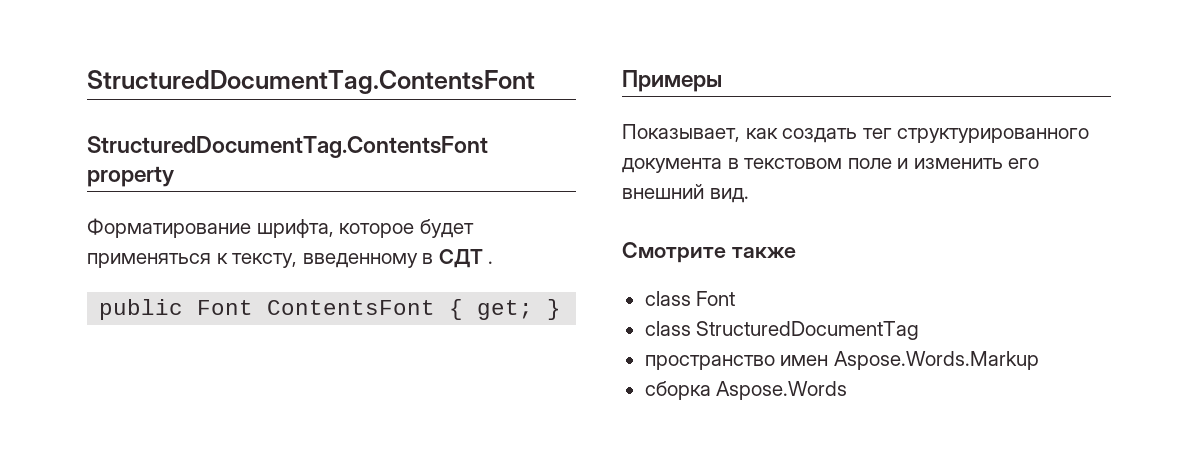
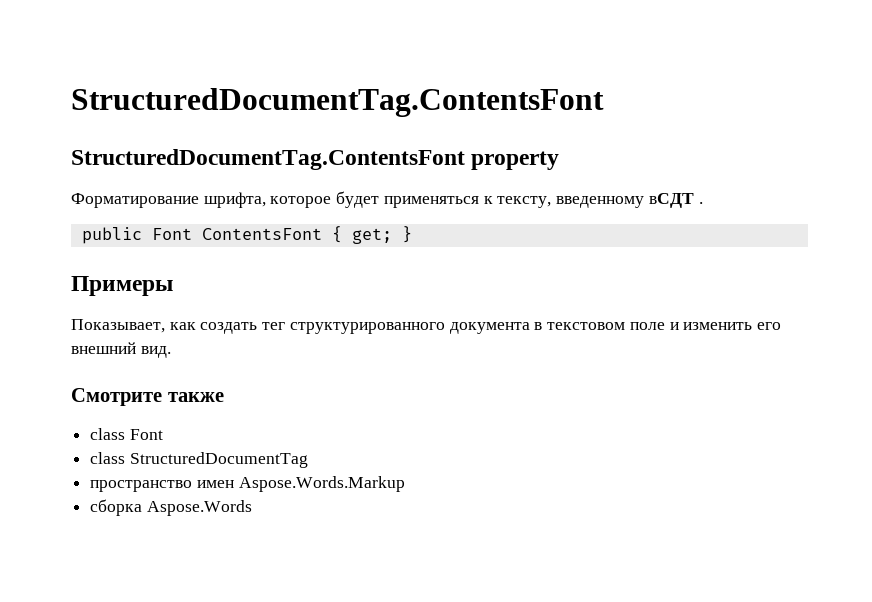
- Форматирование шрифта, которое будет применяться к тексту, введенному в СДТ .
+ Форматирование шрифта, которое будет применяться к тексту, введенному вСДТ .

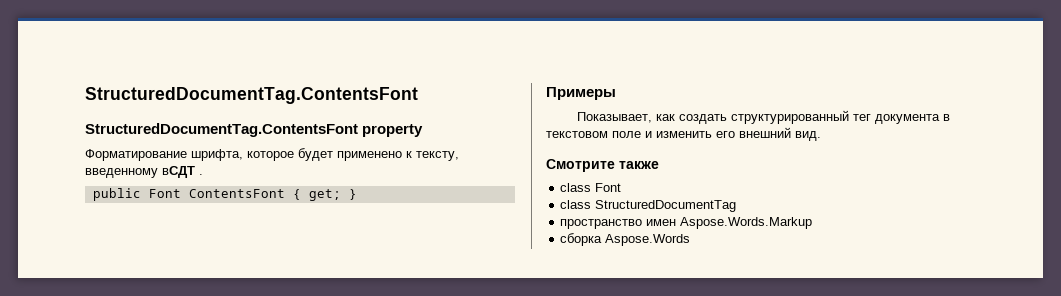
- Форматирование шрифта, которое будет применяться к тексту, введенному вСДТ .
+ Форматирование шрифта, которое будет применено к тексту, введенному вСДТ .
- Показывает, как создать тег структурированного документа в текстовом поле и изменить его внешний вид.
+ Показывает, как создать структурированный тег документа в текстовом поле и изменить его внешний вид.

